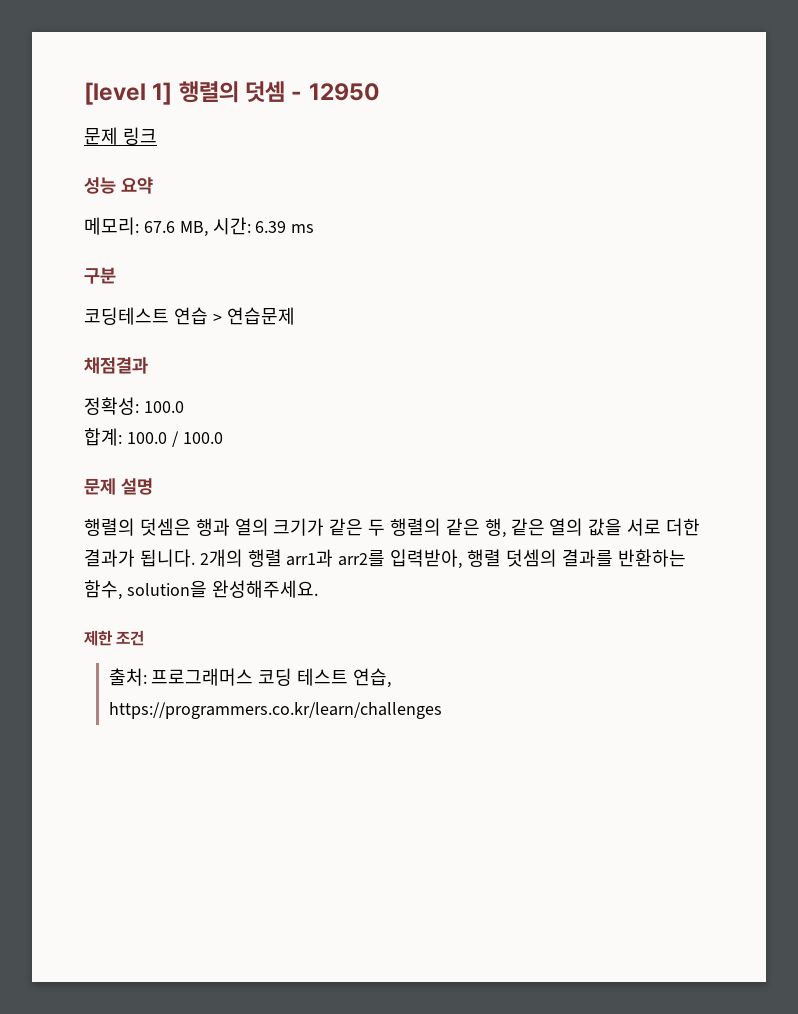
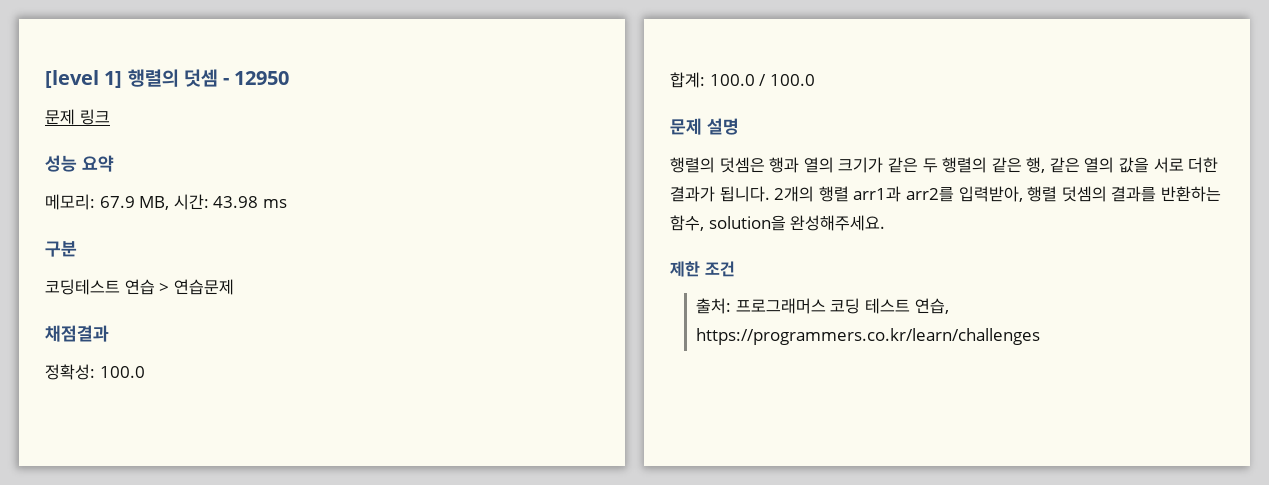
- 메모리: 67.6 MB, 시간: 6.39 ms
+ 메모리: 67.9 MB, 시간: 43.98 ms

